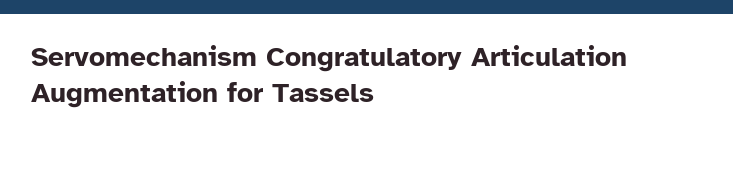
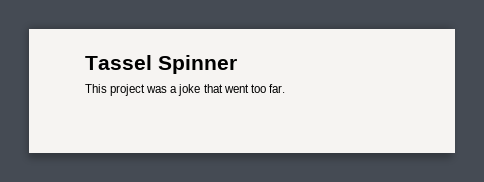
- Servomechanism Congratulatory Articulation Augmentation for Tassels
+ Tassel Spinner
+ This project was a joke that went too far.

